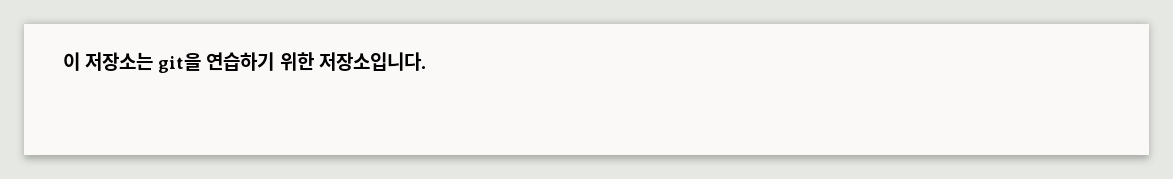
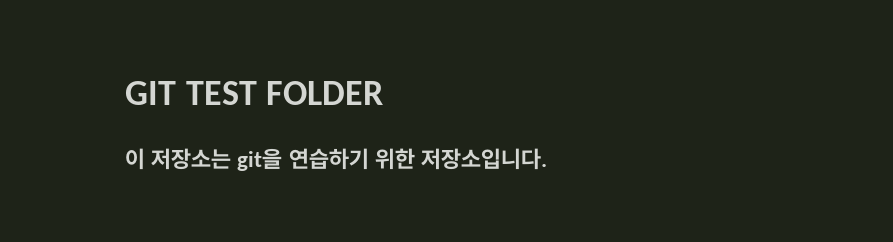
+ GIT TEST FOLDER

